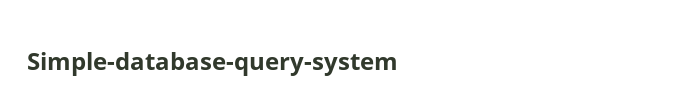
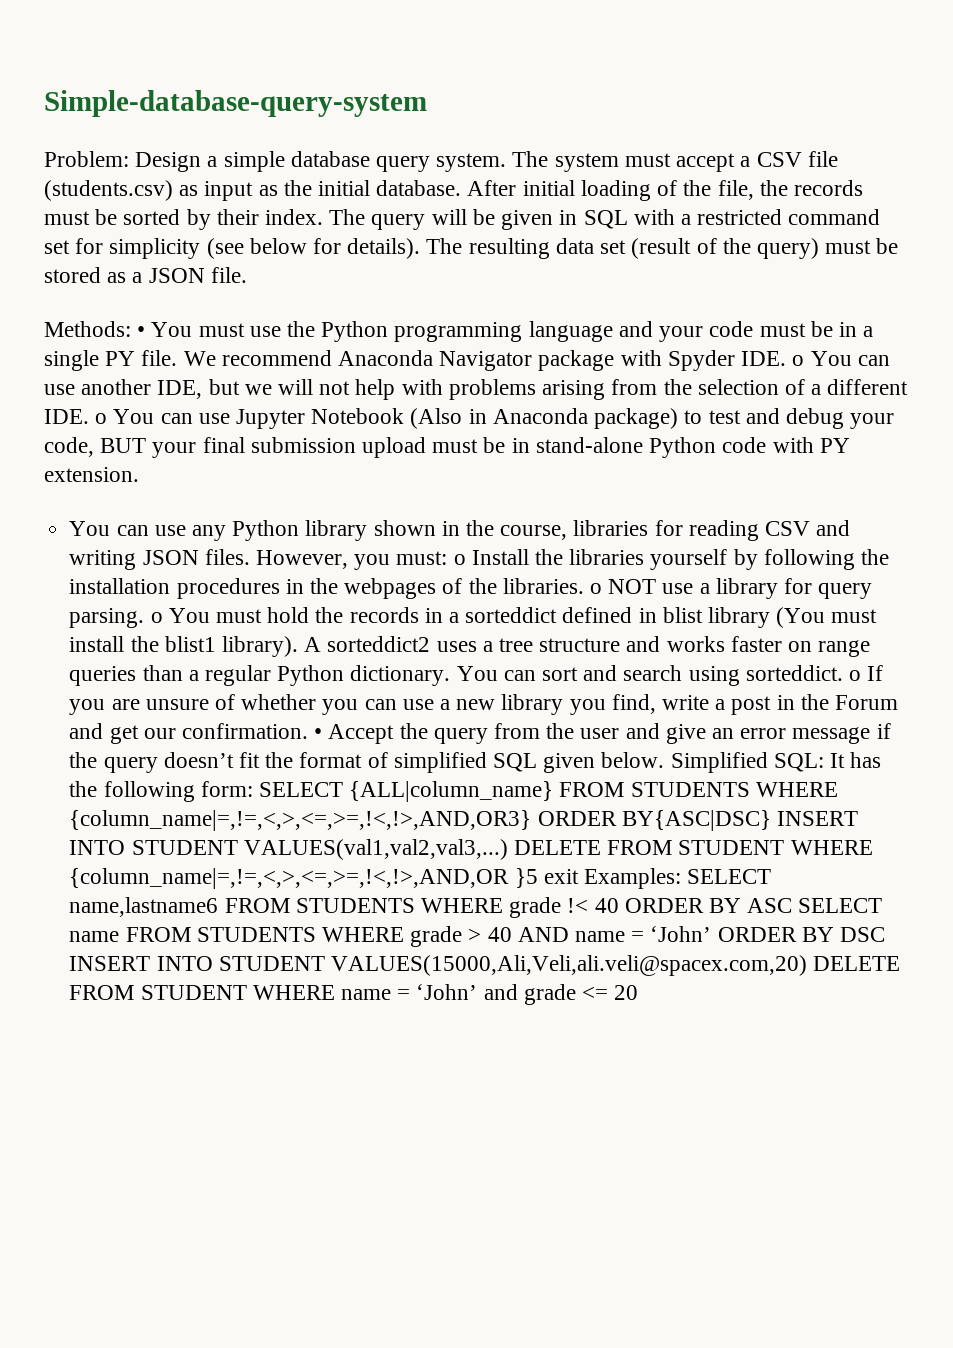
+ Problem: Design a simple database query system. The system must accept a CSV file (students.csv) as input as the initial database. After initial loading of the file, the records must be sorted by their index. The query will be given in SQL with a restricted command set for simplicity (see below for details). The resulting data set (result of the query) must be stored as a JSON file.
+ Methods: • You must use the Python programming language and your code must be in a single PY file. We recommend Anaconda Navigator package with Spyder IDE. o You can use another IDE, but we will not help with problems arising from the selection of a different IDE. o You can use Jupyter Notebook (Also in Anaconda package) to test and debug your code, BUT your final submission upload must be in stand-alone Python code with PY extension.
+ You can use any Python library shown in the course, libraries for reading CSV and writing JSON files. However, you must: o Install the libraries yourself by following the installation procedures in the webpages of the libraries. o NOT use a library for query parsing. o You must hold the records in a sorteddict defined in blist library (You must install the blist1 library). A sorteddict2 uses a tree structure and works faster on range queries than a regular Python dictionary. You can sort and search using sorteddict. o If you are unsure of whether you can use a new library you find, write a post in the Forum and get our confirmation. • Accept the query from the user and give an error message if the query doesn’t fit the format of simplified SQL given below. Simplified SQL: It has the following form: SELECT {ALL|column_name} FROM STUDENTS WHERE {column_name|=,!=,<,>,<=,>=,!<,!>,AND,OR3} ORDER BY{ASC|DSC} INSERT INTO STUDENT VALUES(val1,val2,val3,...) DELETE FROM STUDENT WHERE {column_name|=,!=,<,>,<=,>=,!<,!>,AND,OR }5 exit Examples: SELECT name,lastname6 FROM STUDENTS WHERE grade !< 40 ORDER BY ASC SELECT name FROM STUDENTS WHERE grade > 40 AND name = ‘John’ ORDER BY DSC INSERT INTO STUDENT VALUES(15000,Ali,Veli,ali.veli@spacex.com,20) DELETE FROM STUDENT WHERE name = ‘John’ and grade <= 20

